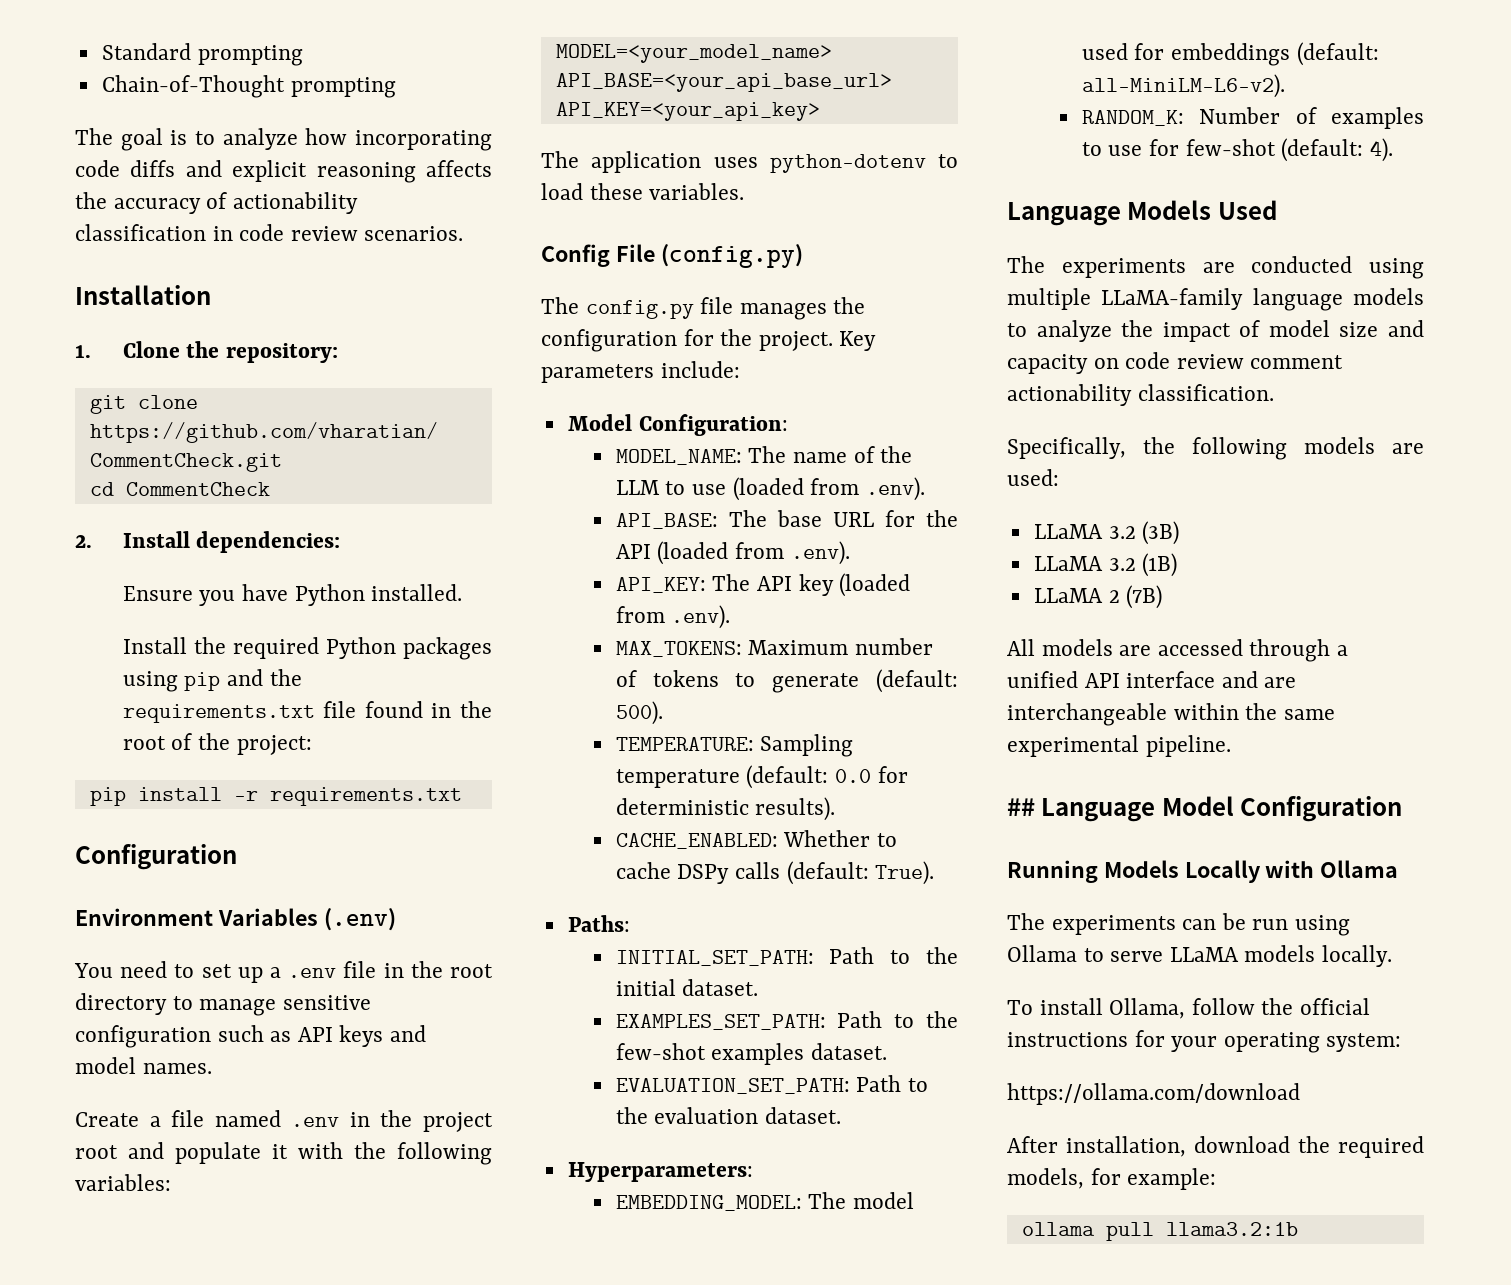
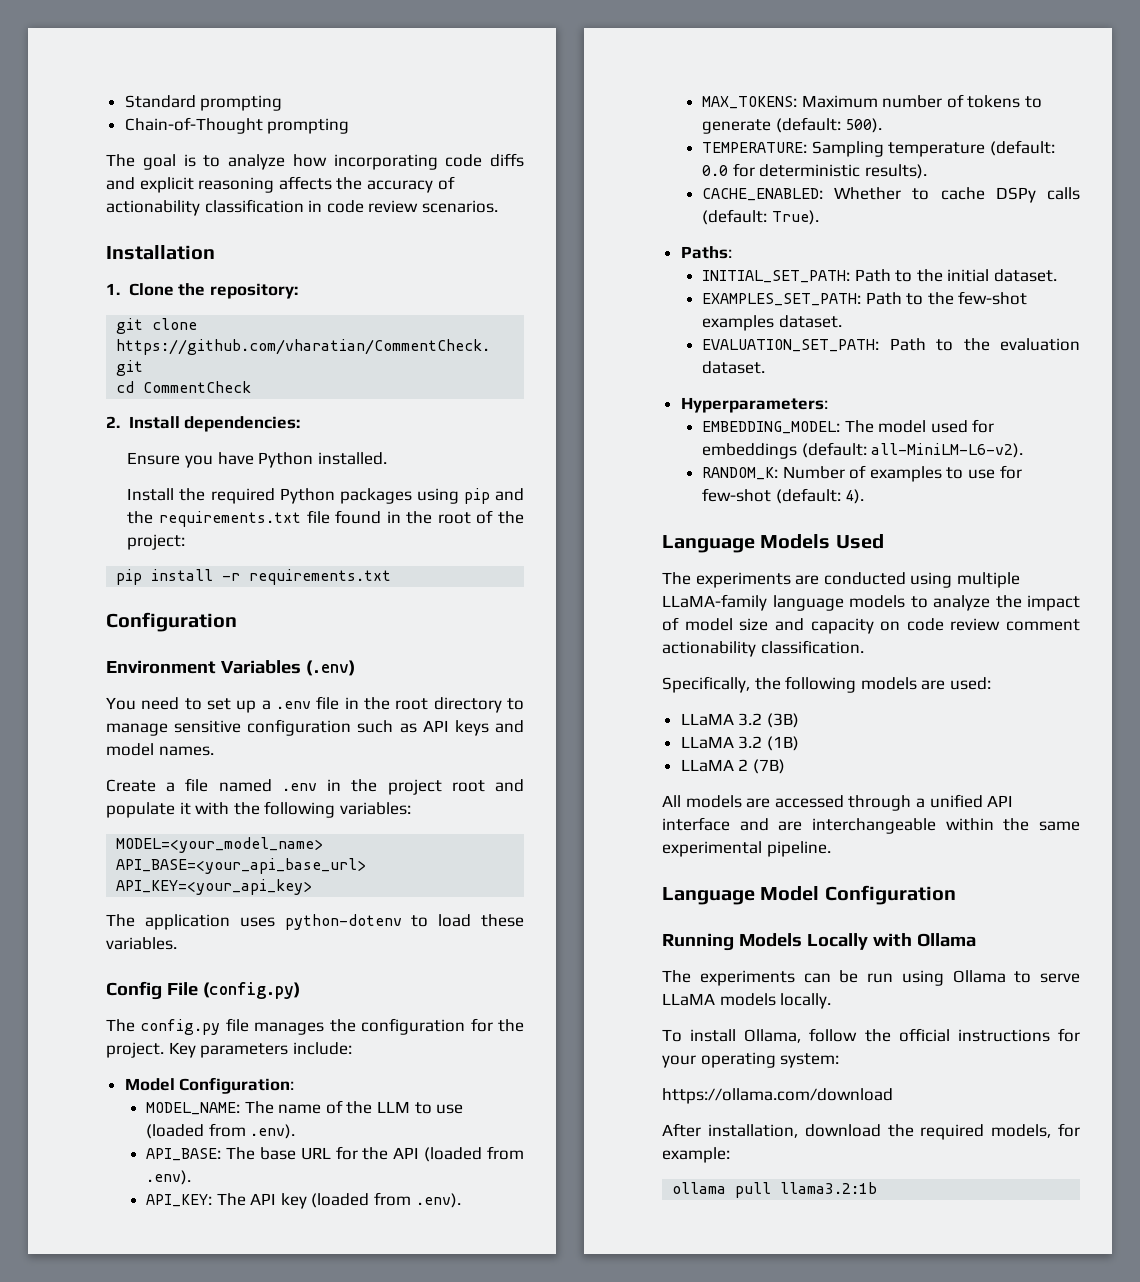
- ## Language Model Configuration
+ Language Model Configuration

